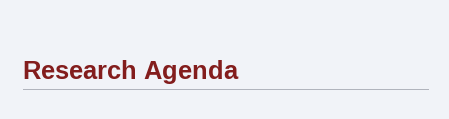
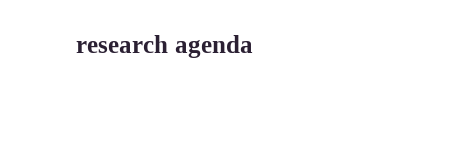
- Research Agenda
+ research agenda

